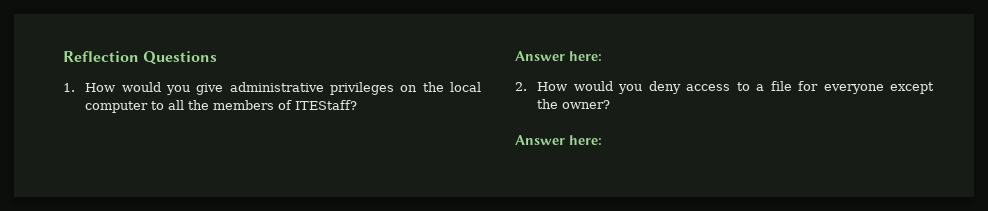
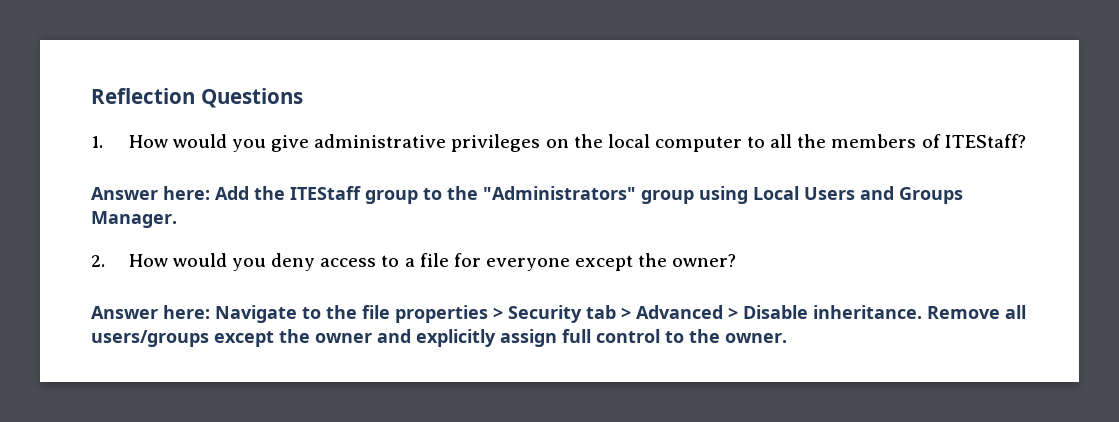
  1. How would you give administrative privileges on the local computer to all the members of ITEStaff?
- Answer here:
+ Answer here: Add the ITEStaff group to the "Administrators" group using Local Users and Groups Manager.
  2. How would you deny access to a file for everyone except the owner?
- Answer here:
+ Answer here: Navigate to the file properties > Security tab > Advanced > Disable inheritance. Remove all users/groups except the owner and explicitly assign full control to the owner.

